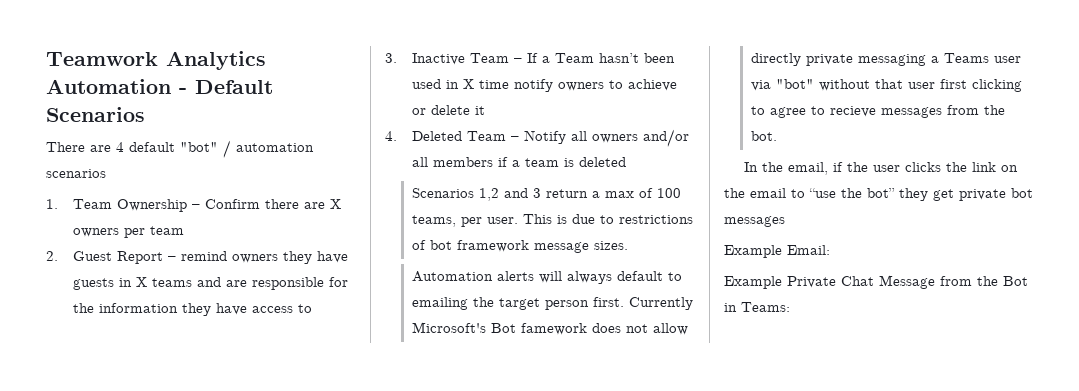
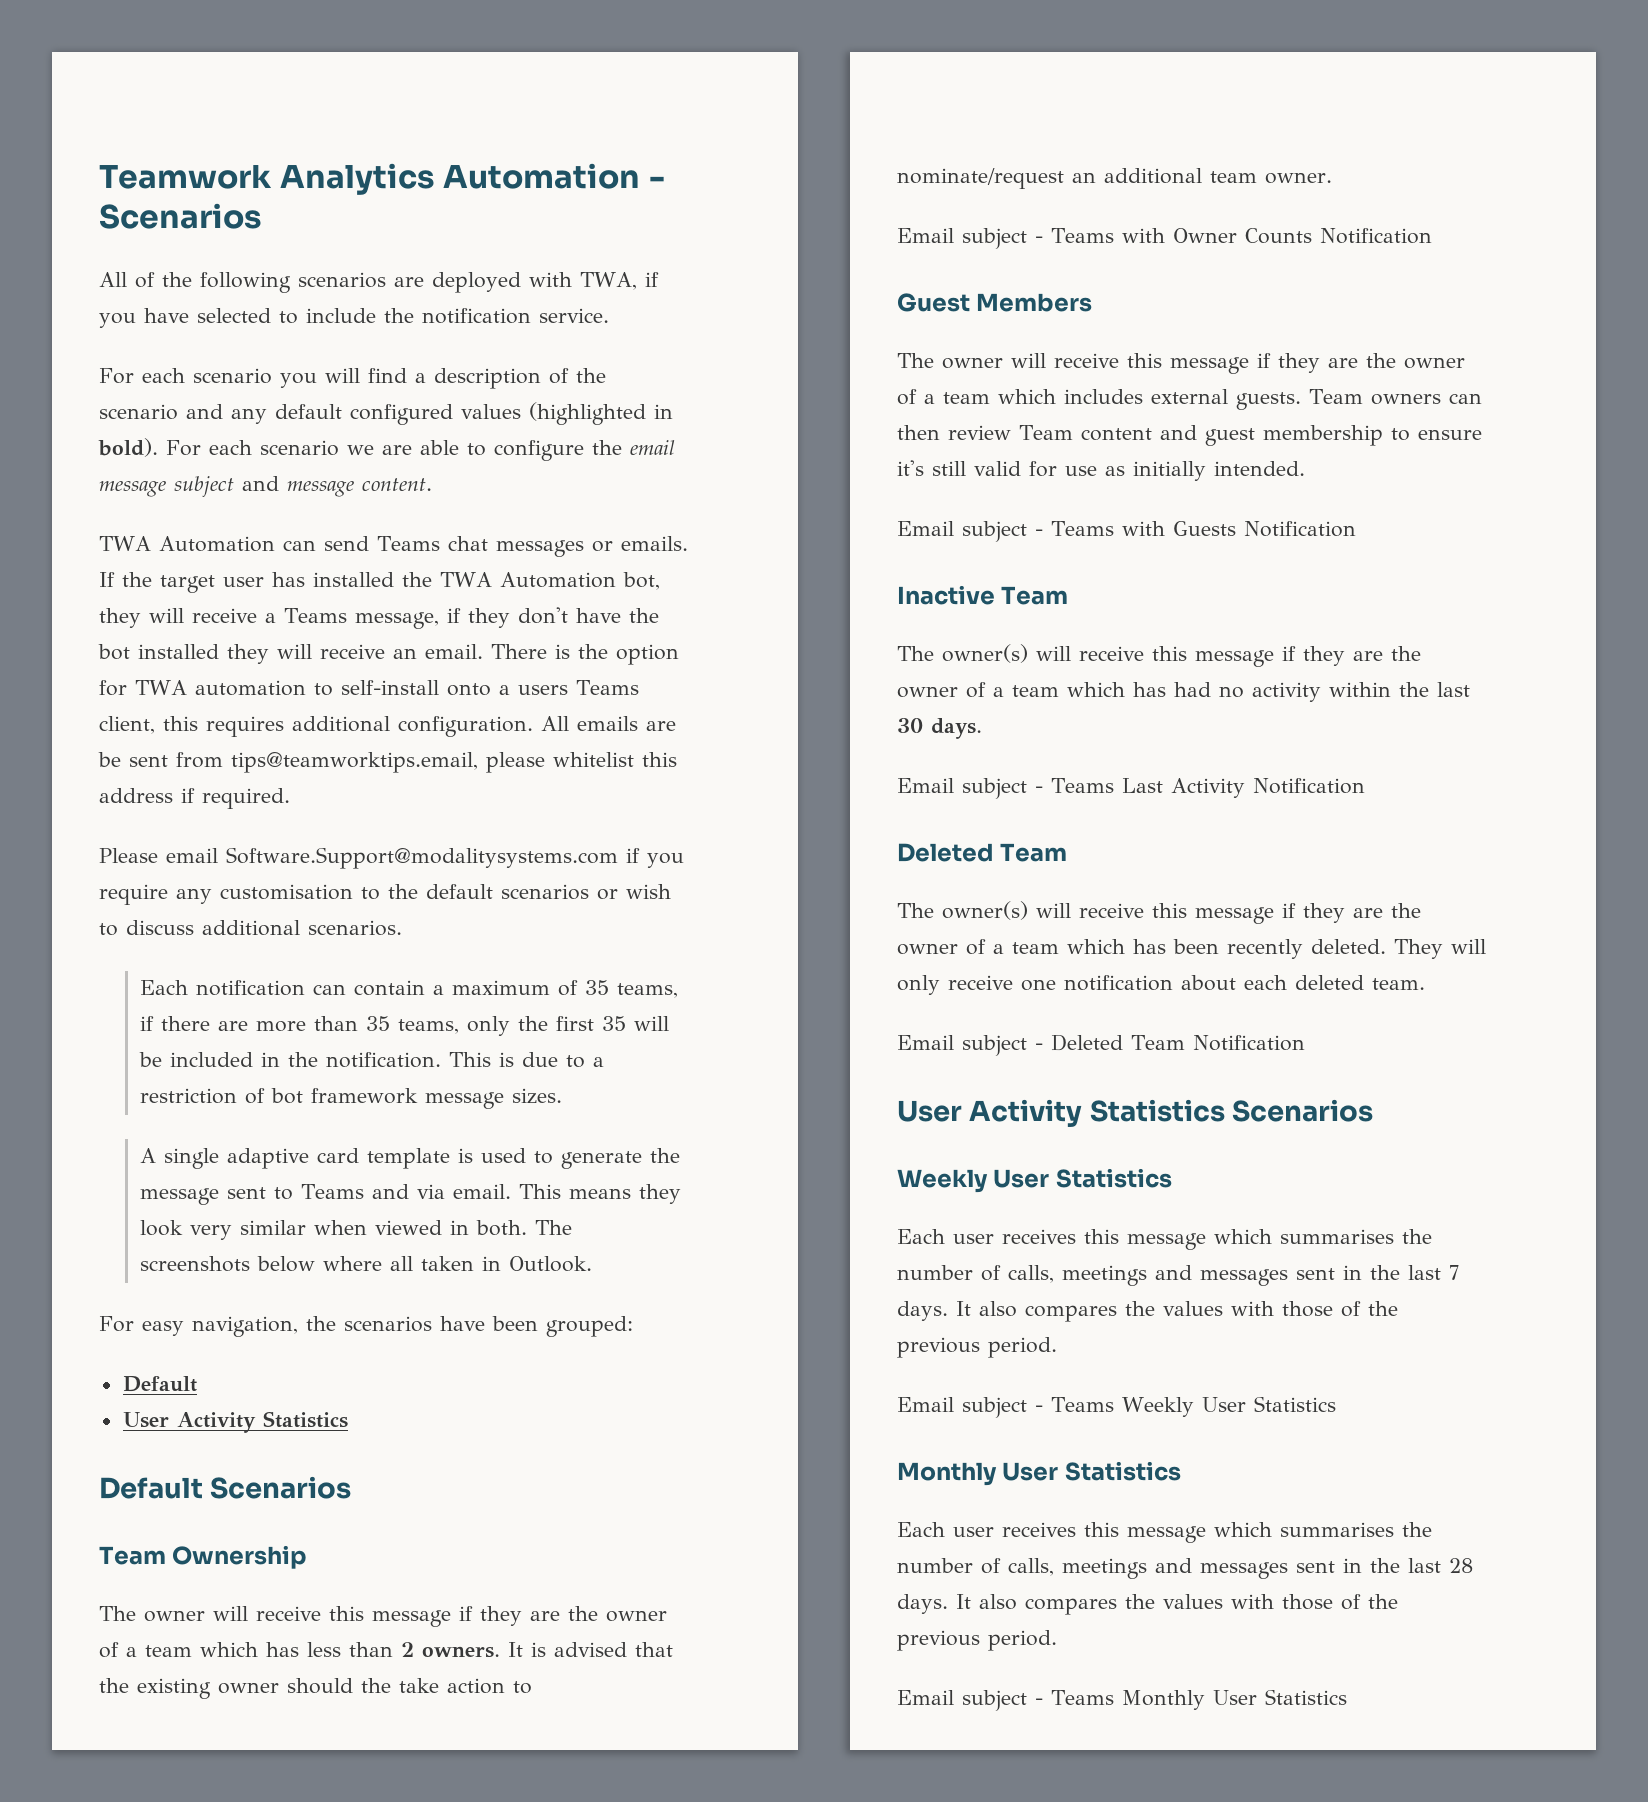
- Teamwork Analytics Automation - Default Scenarios
- There are 4 default "bot" / automation scenarios
- 1. Team Ownership – Confirm there are X owners per team
- 2. Guest Report – remind owners they have guests in X teams and are responsible for the information they have access to
- 3. Inactive Team – If a Team hasn’t been used in X time notify owners to achieve or delete it
- 4. Deleted Team – Notify all owners and/or all members if a team is deleted
- Scenarios 1,2 and 3 return a max of 100 teams, per user.
+ Teamwork Analytics Automation - Scenarios
+ All of the following scenarios are deployed with TWA, if you have selected to include the notification service.
+ For each scenario you will find a description of the scenario and any default configured values (highlighted in bold). For each scenario we are able to configure the email message subject and message content.
+ TWA Automation can send Teams chat messages or emails. If the target user has installed the TWA Automation bot, they will receive a Teams message, if they don't have the bot installed they will receive an email. There is the option for TWA automation to self-install onto a users Teams client, this requires additional configuration. All emails are be sent from tips@teamworktips.email, please whitelist this address if required.
+ Please email Software.Support@modalitysystems.com if you require any customisation to the default scenarios or wish to discuss additional scenarios.
+ Each notification can contain a maximum of 35 teams, if there are more than 35 teams, only the first 35 will be included in the notification.
- This is due to restrictions of bot framework message sizes.
+ This is due to a restriction of bot framework message sizes.
- Automation alerts will always default to emailing the target person first. Currently Microsoft's Bot famework does not allow directly private messaging a Teams user via "bot" without that user first clicking to agree to recieve messages from the bot.
- In the email, if the user clicks the link on the email to “use the bot” they get private bot messages
- Example Email:
- Example Private Chat Message from the Bot in Teams:
+ A single adaptive card template is used to generate the message sent to Teams and via email. This means they look very similar when viewed in both. The screenshots below where all taken in Outlook.
+ For easy navigation, the scenarios have been grouped:
+ Default
+ User Activity Statistics
+ Default Scenarios
+ Team Ownership
+ The owner will receive this message if they are the owner of a team which has less than 2 owners. It is advised that the existing owner should the take action to nominate/request an additional team owner.
+ Email subject - Teams with Owner Counts Notification
+ Guest Members
+ The owner will receive this message if they are the owner of a team which includes external guests. Team owners can then review Team content and guest membership to ensure it's still valid for use as initially intended.
+ Email subject - Teams with Guests Notification
+ Inactive Team
+ The owner(s) will receive this message if they are the owner of a team which has had no activity within the last 30 days.
+ Email subject - Teams Last Activity Notification
+ Deleted Team
+ The owner(s) will receive this message if they are the owner of a team which has been recently deleted. They will only receive one notification about each deleted team.
+ Email subject - Deleted Team Notification
+ User Activity Statistics Scenarios
+ Weekly User Statistics
+ Each user receives this message which summarises the number of calls, meetings and messages sent in the last 7 days. It also compares the values with those of the previous period.
+ Email subject - Teams Weekly User Statistics
+ Monthly User Statistics
+ Each user receives this message which summarises the number of calls, meetings and messages sent in the last 28 days. It also compares the values with those of the previous period.
+ Email subject - Teams Monthly User Statistics

